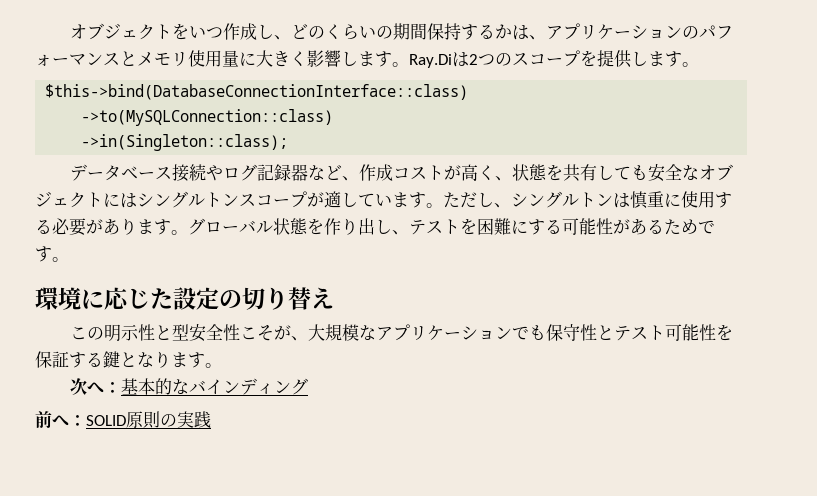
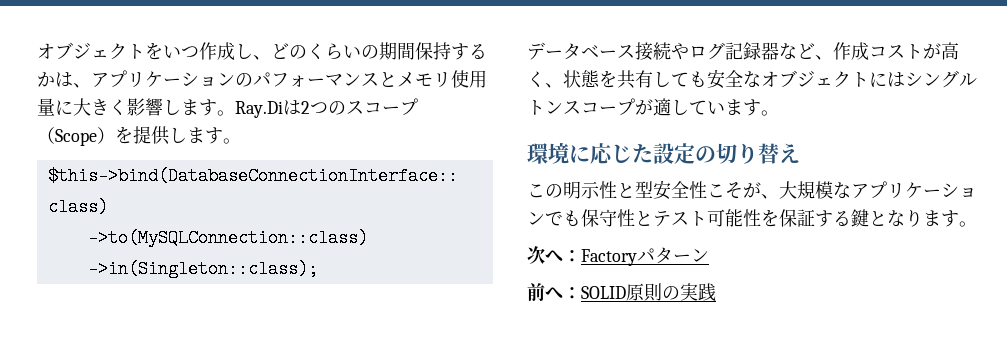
- Ray.Diは2つのスコープを提供します。
+ Ray.Diは2つのスコープ（Scope）を提供します。
- ただし、シングルトンは慎重に使用する必要があります。グローバル状態を作り出し、テストを困難にする可能性があるためです。
- 次へ：基本的なバインディング
+ 次へ：Factoryパターン

